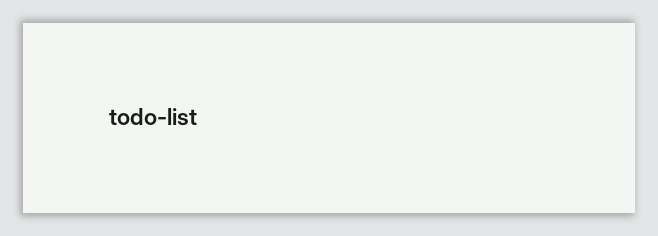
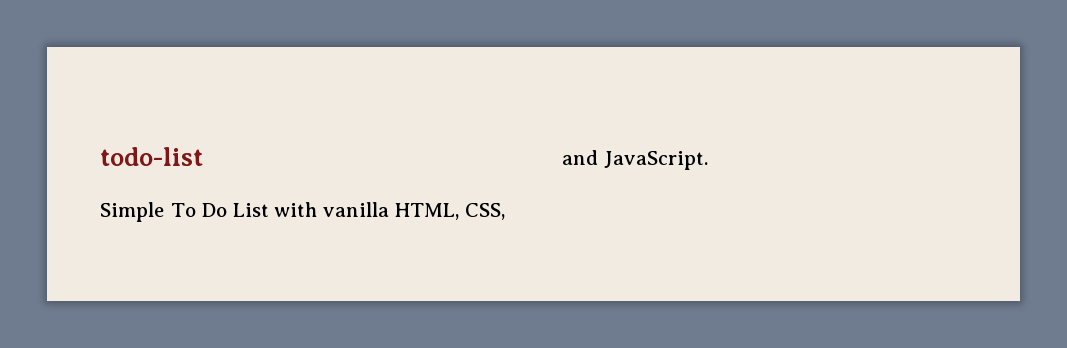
+ Simple To Do List with vanilla HTML, CSS, and JavaScript.

